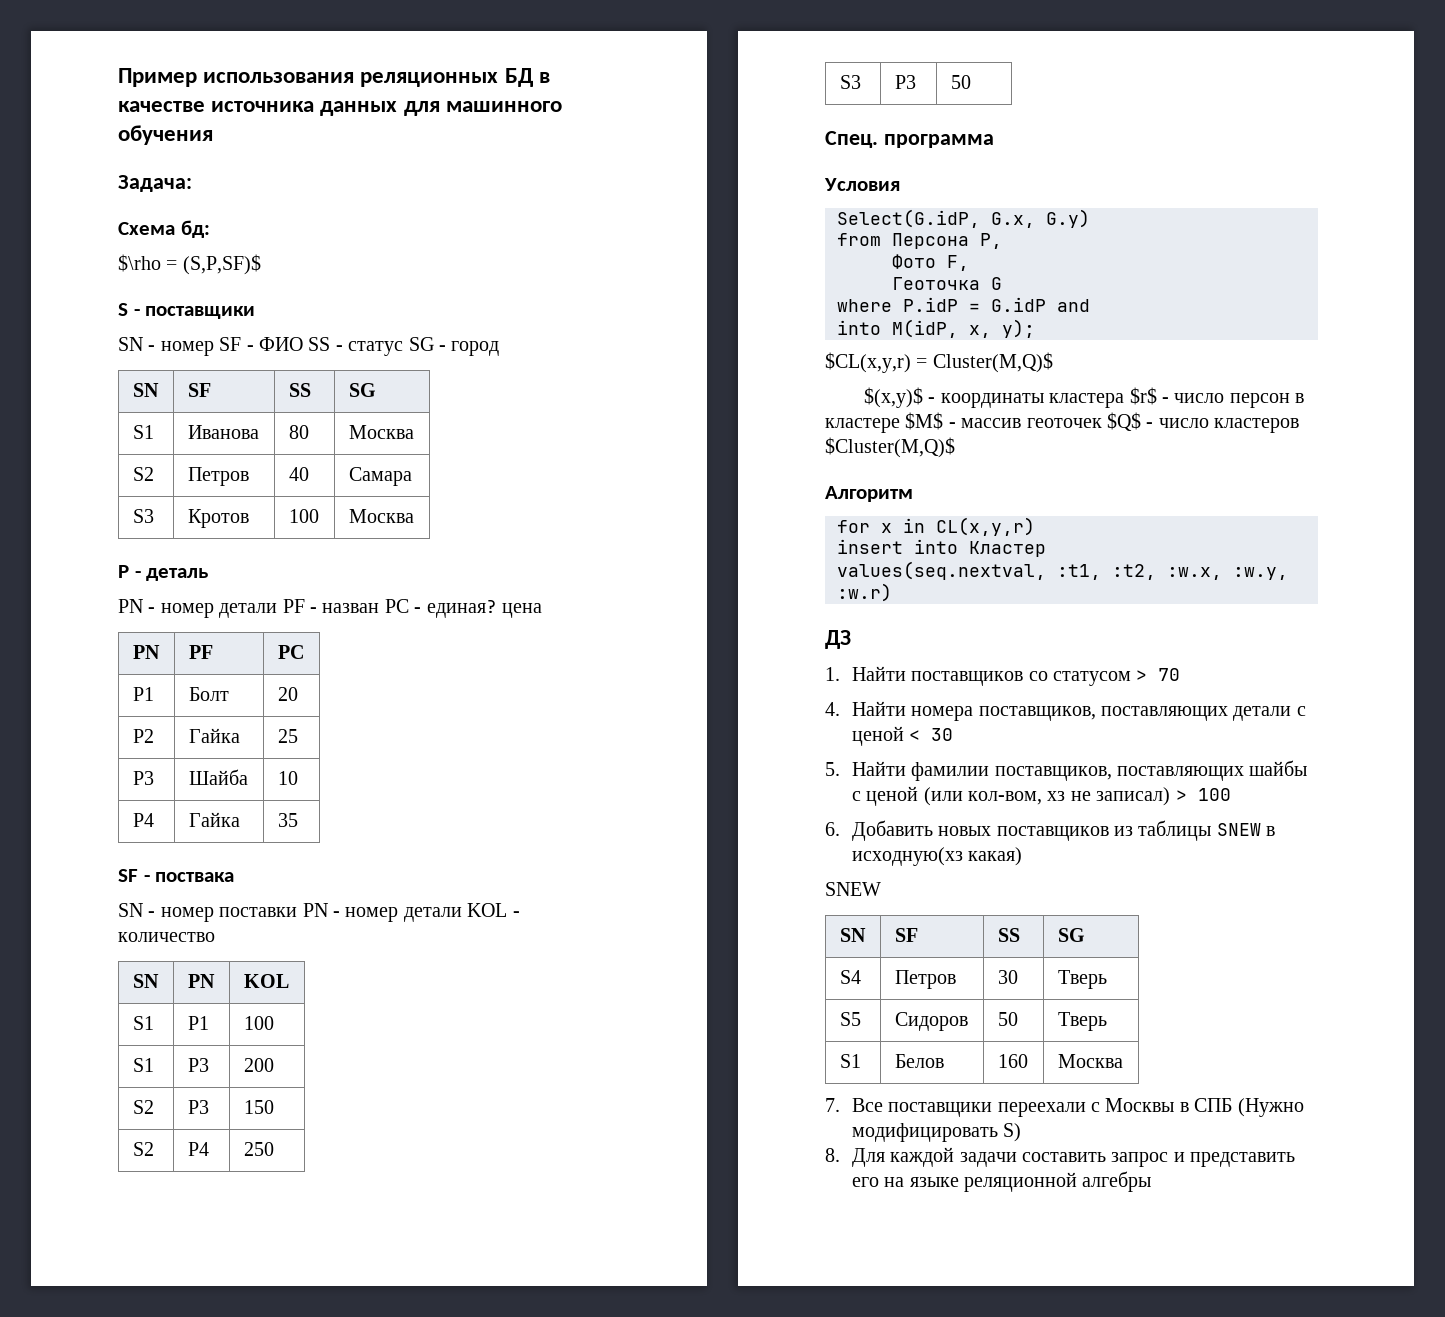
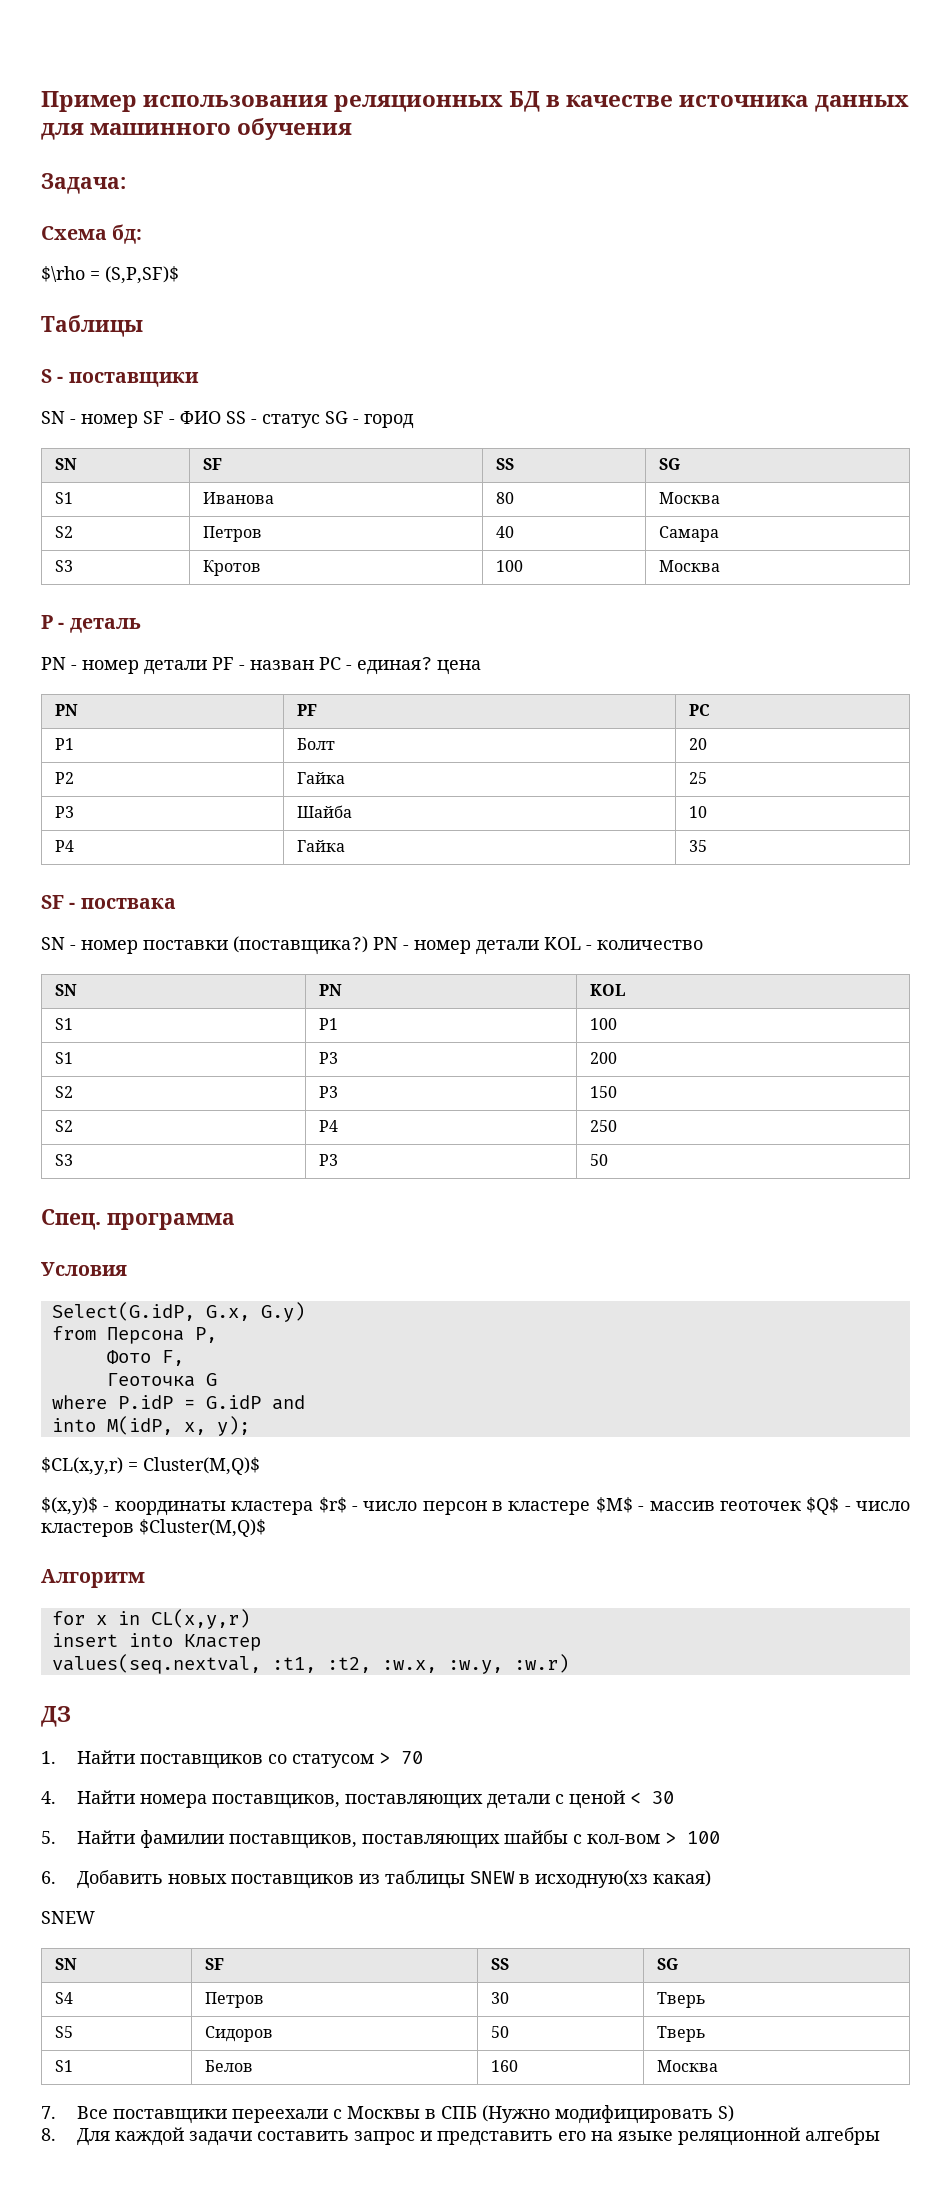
+ Таблицы
- SN - номер поставки PN - номер детали KOL - количество
+ SN - номер поставки (поставщика?) PN - номер детали KOL - количество
- 5. Найти фамилии поставщиков, поставляющих шайбы с ценой (или кол-вом, хз не записал) > 100
+ 5. Найти фамилии поставщиков, поставляющих шайбы с кол-вом > 100

